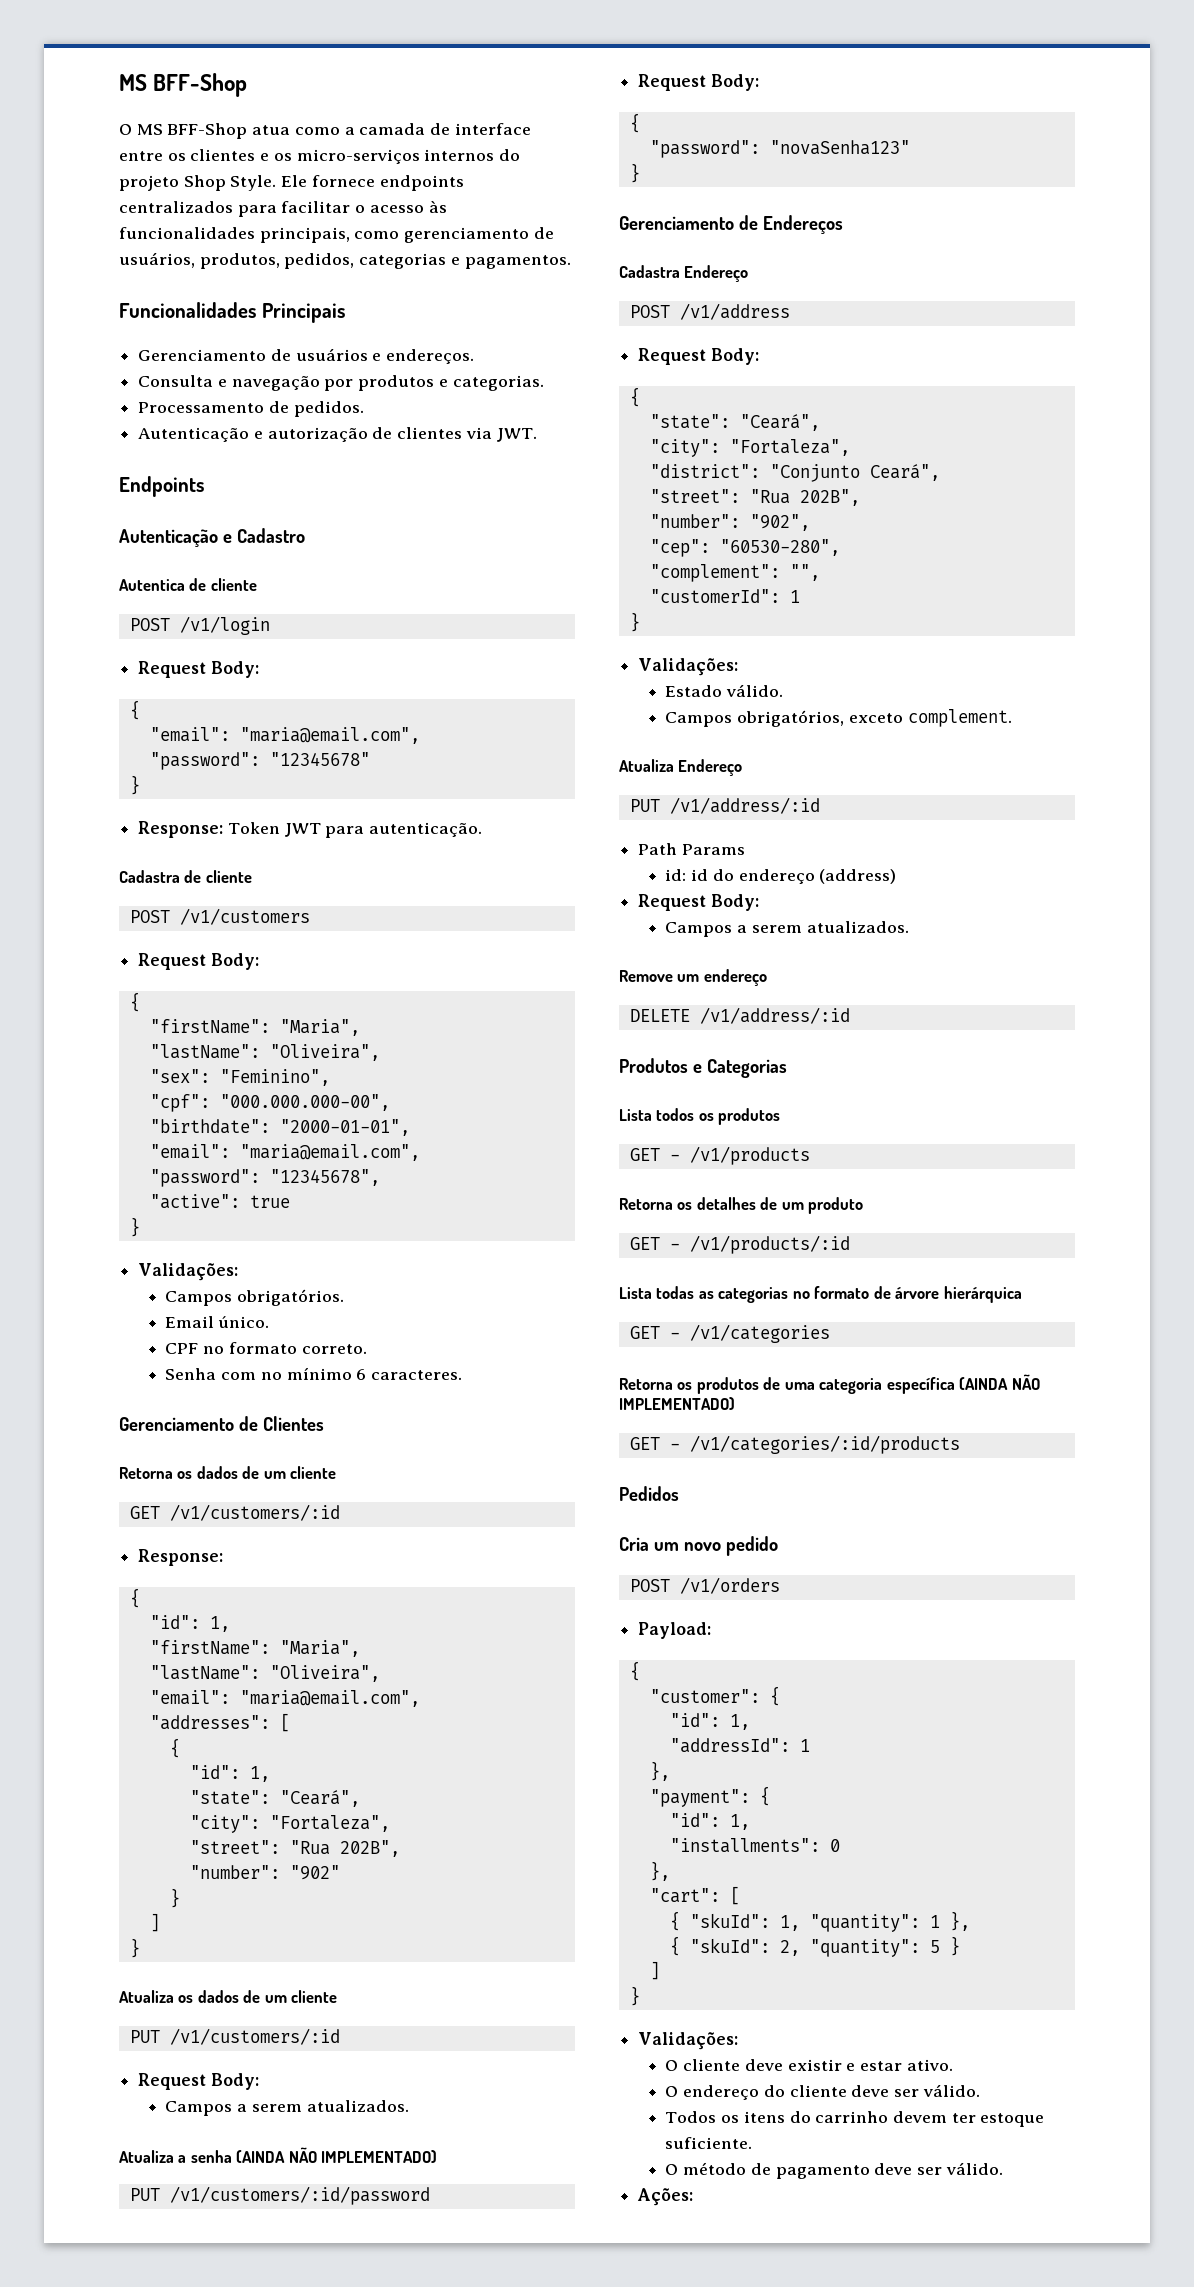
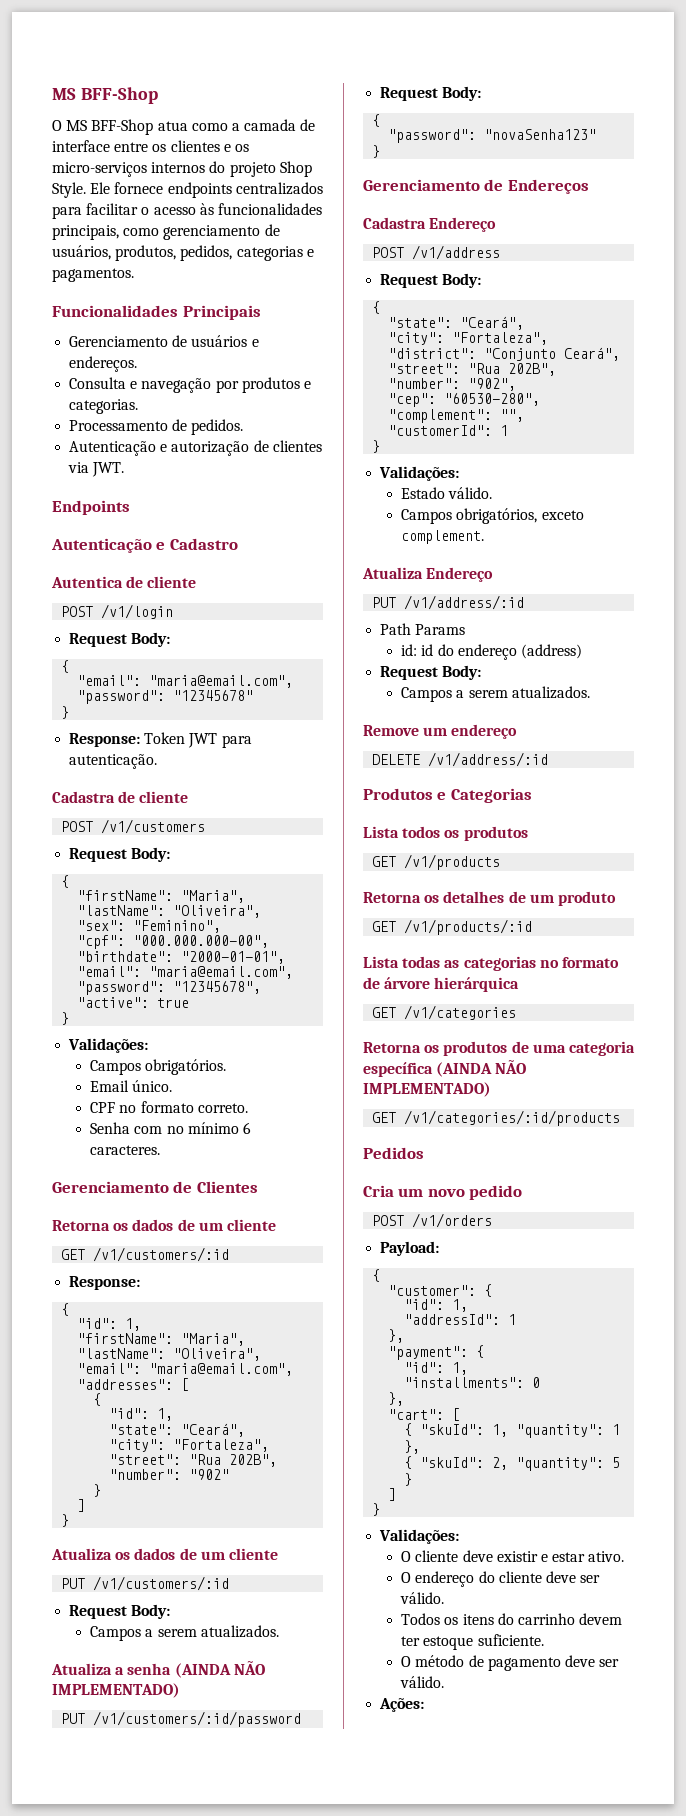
- GET - /v1/products
+ GET /v1/products
- GET - /v1/products/:id
+ GET /v1/products/:id
- GET - /v1/categories
+ GET /v1/categories
- GET - /v1/categories/:id/products
+ GET /v1/categories/:id/products

